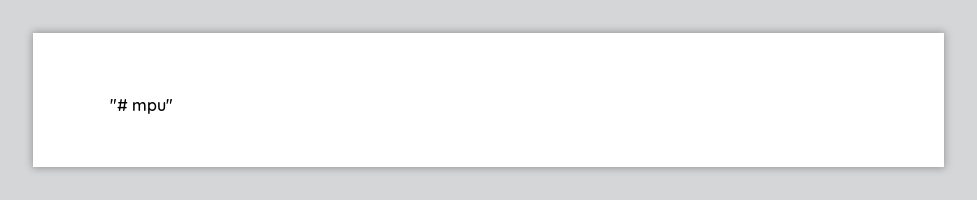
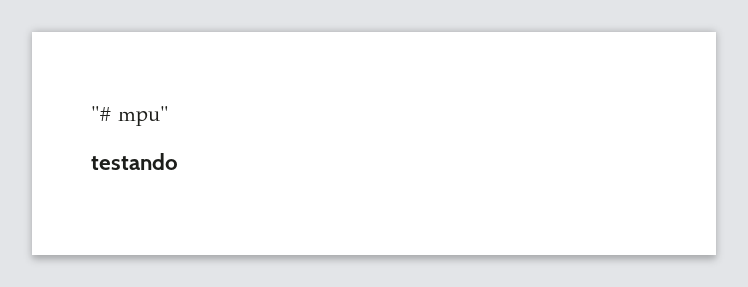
+ testando

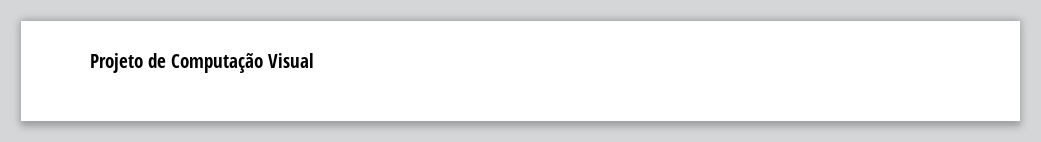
- "# mpu"
- testando
+ Projeto de Computação Visual

